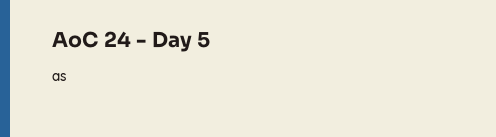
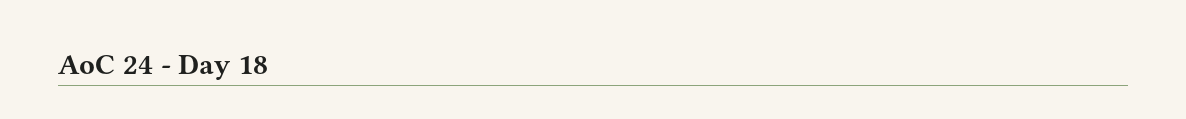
- AoC 24 - Day 5
- as
+ AoC 24 - Day 18

